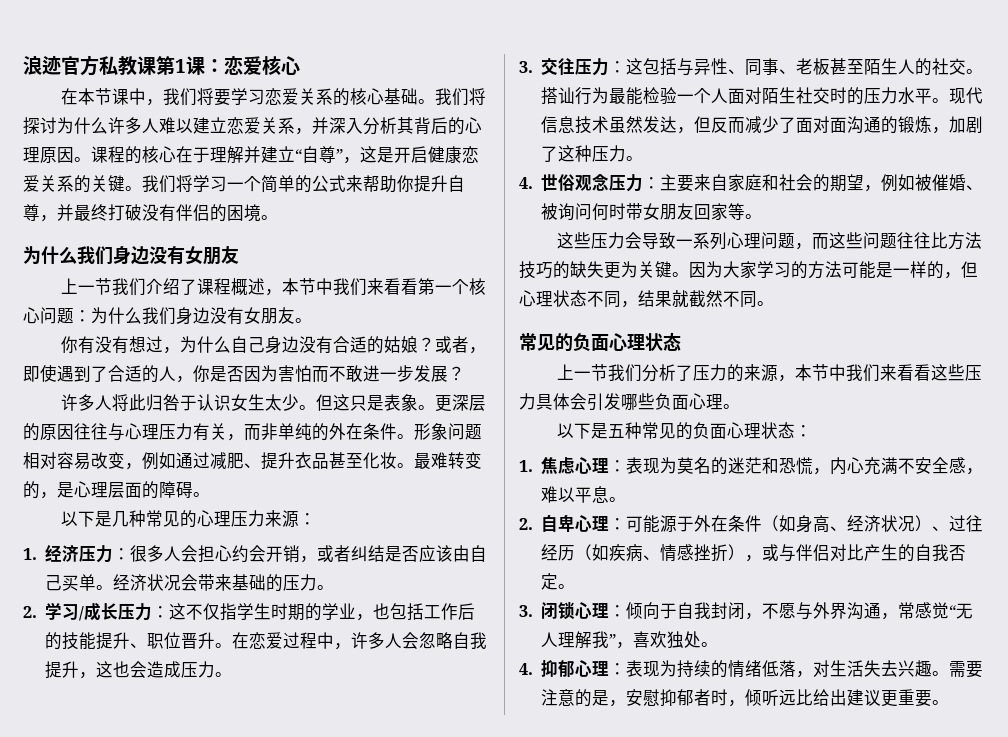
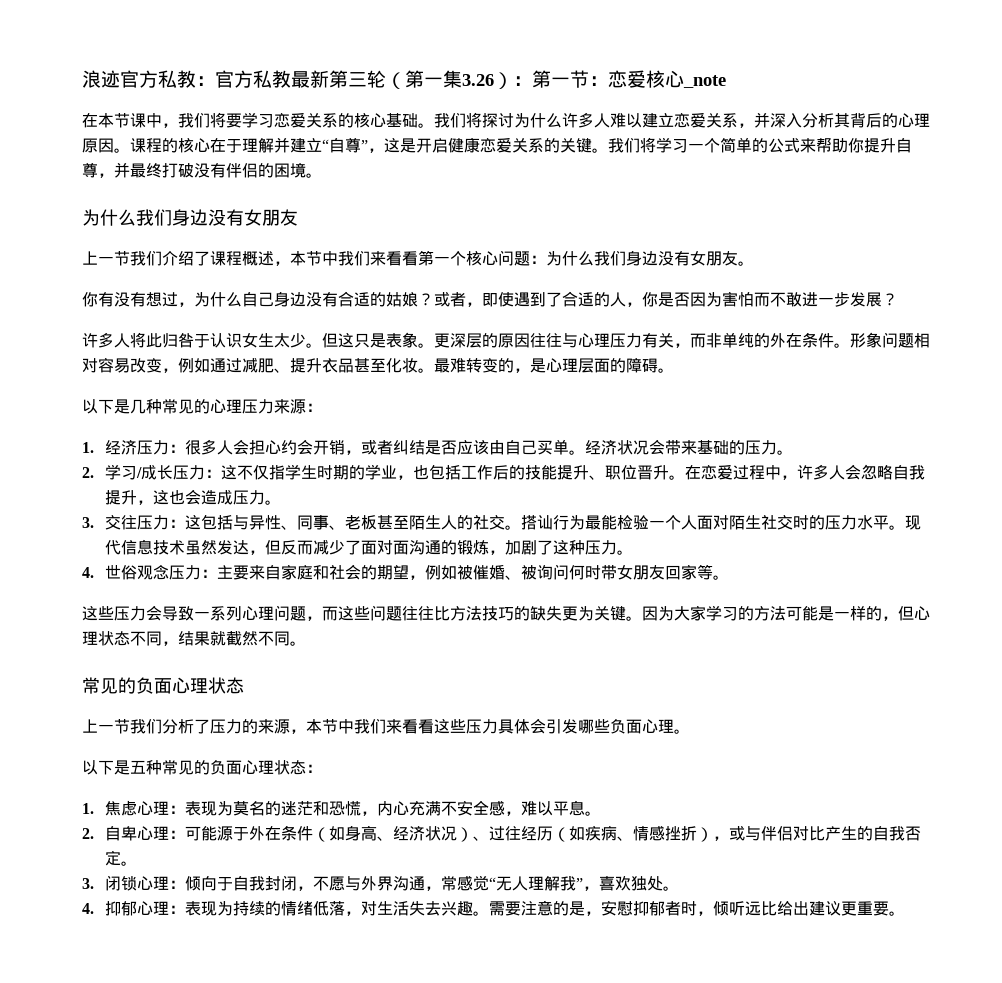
- 浪迹官方私教课第1课：恋爱核心
+ 浪迹官方私教：官方私教最新第三轮（第一集3.26）：第一节：恋爱核心_note

